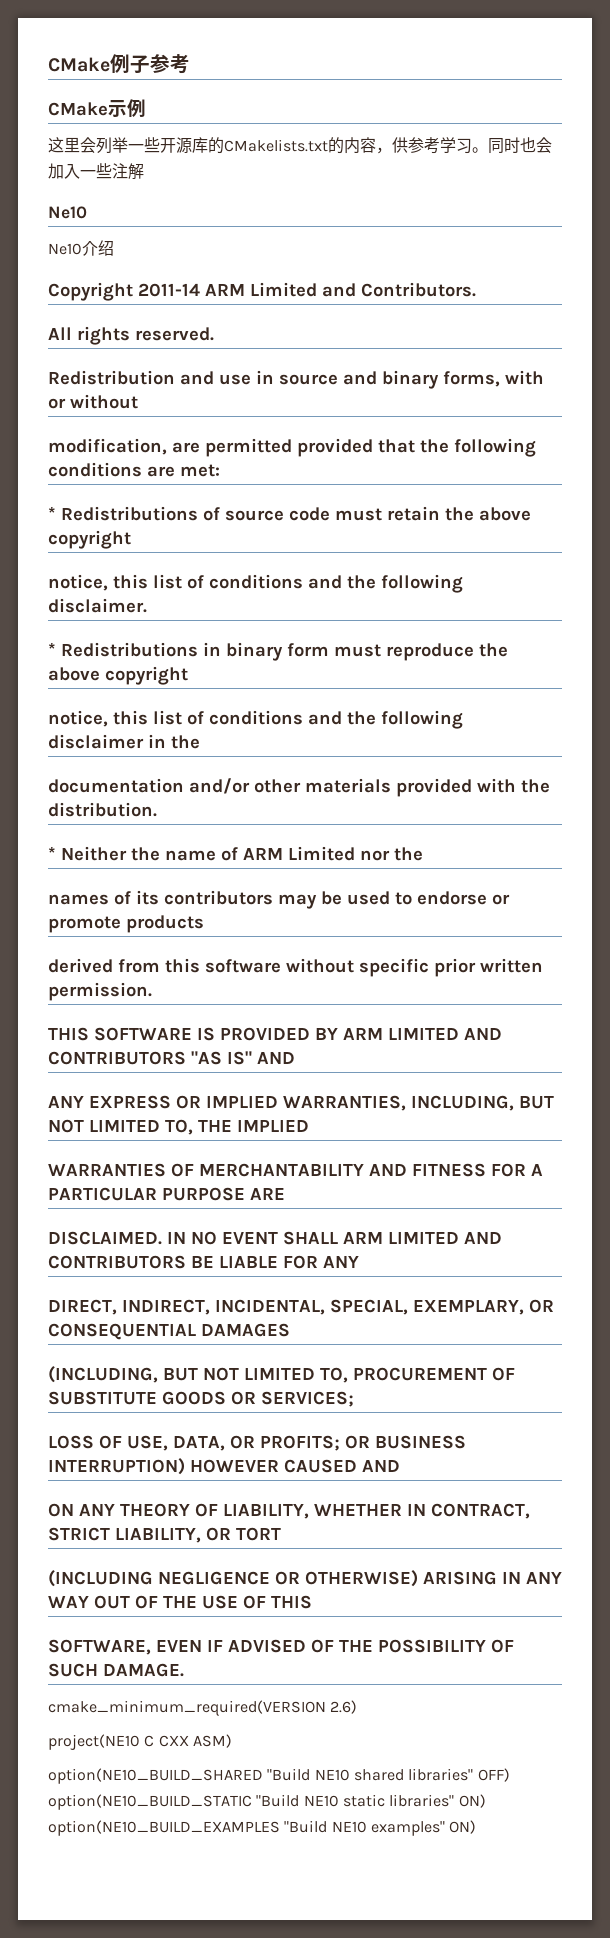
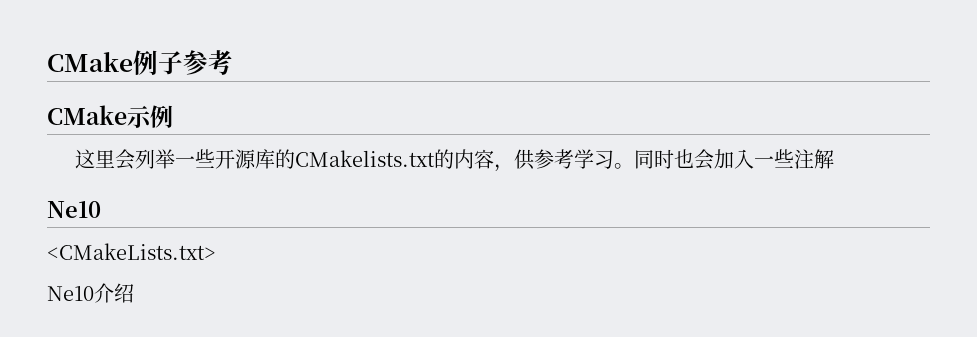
+ <CMakeLists.txt>
- Copyright 2011-14 ARM Limited and Contributors.
- All rights reserved.
- Redistribution and use in source and binary forms, with or without
- modification, are permitted provided that the following conditions are met:
- * Redistributions of source code must retain the above copyright
- notice, this list of conditions and the following disclaimer.
- * Redistributions in binary form must reproduce the above copyright
- notice, this list of conditions and the following disclaimer in the
- documentation and/or other materials provided with the distribution.
- * Neither the name of ARM Limited nor the
- names of its contributors may be used to endorse or promote products
- derived from this software without specific prior written permission.
- THIS SOFTWARE IS PROVIDED BY ARM LIMITED AND CONTRIBUTORS "AS IS" AND
- ANY EXPRESS OR IMPLIED WARRANTIES, INCLUDING, BUT NOT LIMITED TO, THE IMPLIED
- WARRANTIES OF MERCHANTABILITY AND FITNESS FOR A PARTICULAR PURPOSE ARE
- DISCLAIMED. IN NO EVENT SHALL ARM LIMITED AND CONTRIBUTORS BE LIABLE FOR ANY
- DIRECT, INDIRECT, INCIDENTAL, SPECIAL, EXEMPLARY, OR CONSEQUENTIAL DAMAGES
- (INCLUDING, BUT NOT LIMITED TO, PROCUREMENT OF SUBSTITUTE GOODS OR SERVICES;
- LOSS OF USE, DATA, OR PROFITS; OR BUSINESS INTERRUPTION) HOWEVER CAUSED AND
- ON ANY THEORY OF LIABILITY, WHETHER IN CONTRACT, STRICT LIABILITY, OR TORT
- (INCLUDING NEGLIGENCE OR OTHERWISE) ARISING IN ANY WAY OUT OF THE USE OF THIS
- SOFTWARE, EVEN IF ADVISED OF THE POSSIBILITY OF SUCH DAMAGE.
- cmake_minimum_required(VERSION 2.6)
- project(NE10 C CXX ASM)
- option(NE10_BUILD_SHARED "Build NE10 shared libraries" OFF) option(NE10_BUILD_STATIC "Build NE10 static libraries" ON) option(NE10_BUILD_EXAMPLES "Build NE10 examples" ON)

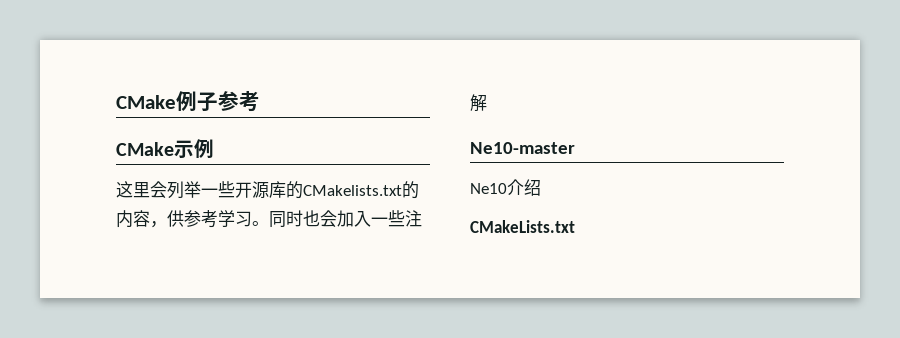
  同时也会加入一些注解
- Ne10
- <CMakeLists.txt>
+ Ne10-master
+ CMakeLists.txt

